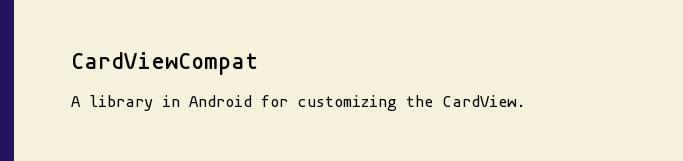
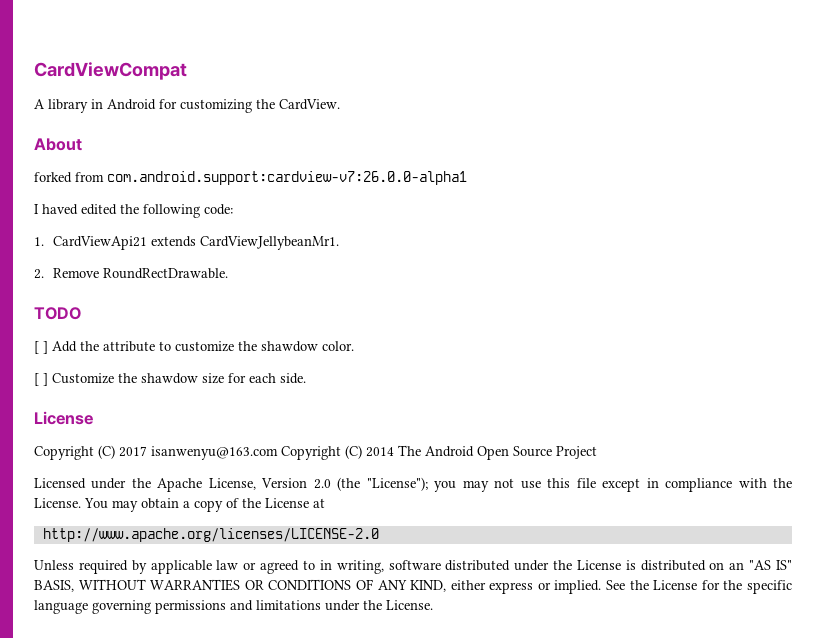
+ About
+ forked from com.android.support:cardview-v7:26.0.0-alpha1
+ I haved edited the following code:
+ 1. CardViewApi21 extends CardViewJellybeanMr1.
+ 2. Remove RoundRectDrawable.
+ TODO
+ [ ] Add the attribute to customize the shawdow color.
+ [ ] Customize the shawdow size for each side.
+ License
+ Copyright (C) 2017 isanwenyu@163.com Copyright (C) 2014 The Android Open Source Project
+ Licensed under the Apache License, Version 2.0 (the "License"); you may not use this file except in compliance with the License. You may obtain a copy of the License at
+ http://www.apache.org/licenses/LICENSE-2.0
+ Unless required by applicable law or agreed to in writing, software distributed under the License is distributed on an "AS IS" BASIS, WITHOUT WARRANTIES OR CONDITIONS OF ANY KIND, either express or implied. See the License for the specific language governing permissions and limitations under the License.

